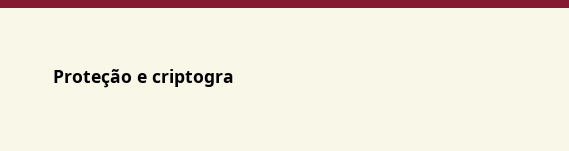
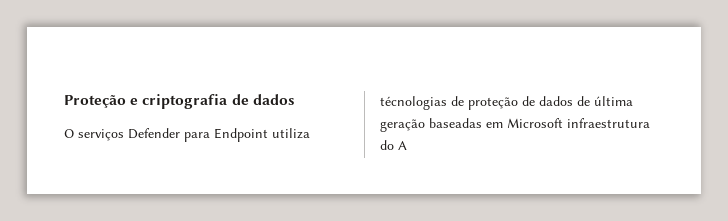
- Proteção e criptogra
+ Proteção e criptografia de dados
+ O serviços Defender para Endpoint utiliza técnologias de proteção de dados de última geração baseadas em Microsoft infraestrutura do A

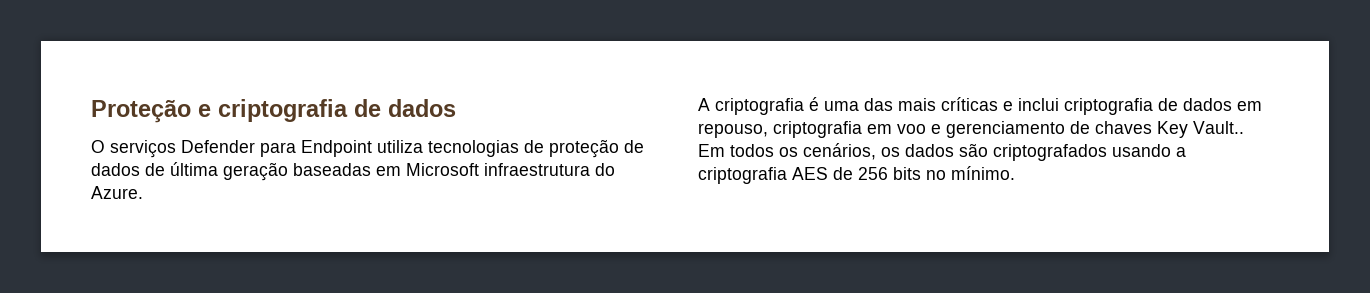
- O serviços Defender para Endpoint utiliza técnologias de proteção de dados de última geração baseadas em Microsoft infraestrutura do A
+ O serviços Defender para Endpoint utiliza tecnologias de proteção de dados de última geração baseadas em Microsoft infraestrutura do Azure.
+ A criptografia é uma das mais críticas e inclui criptografia de dados em repouso, criptografia em voo e gerenciamento de chaves Key Vault.. Em todos os cenários, os dados são criptografados usando a criptografia AES de 256 bits no mínimo.

